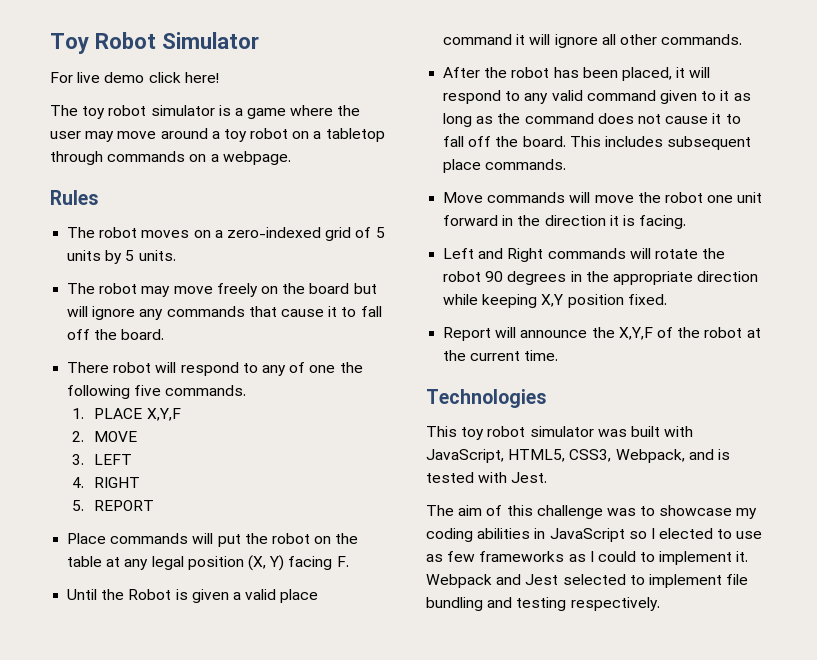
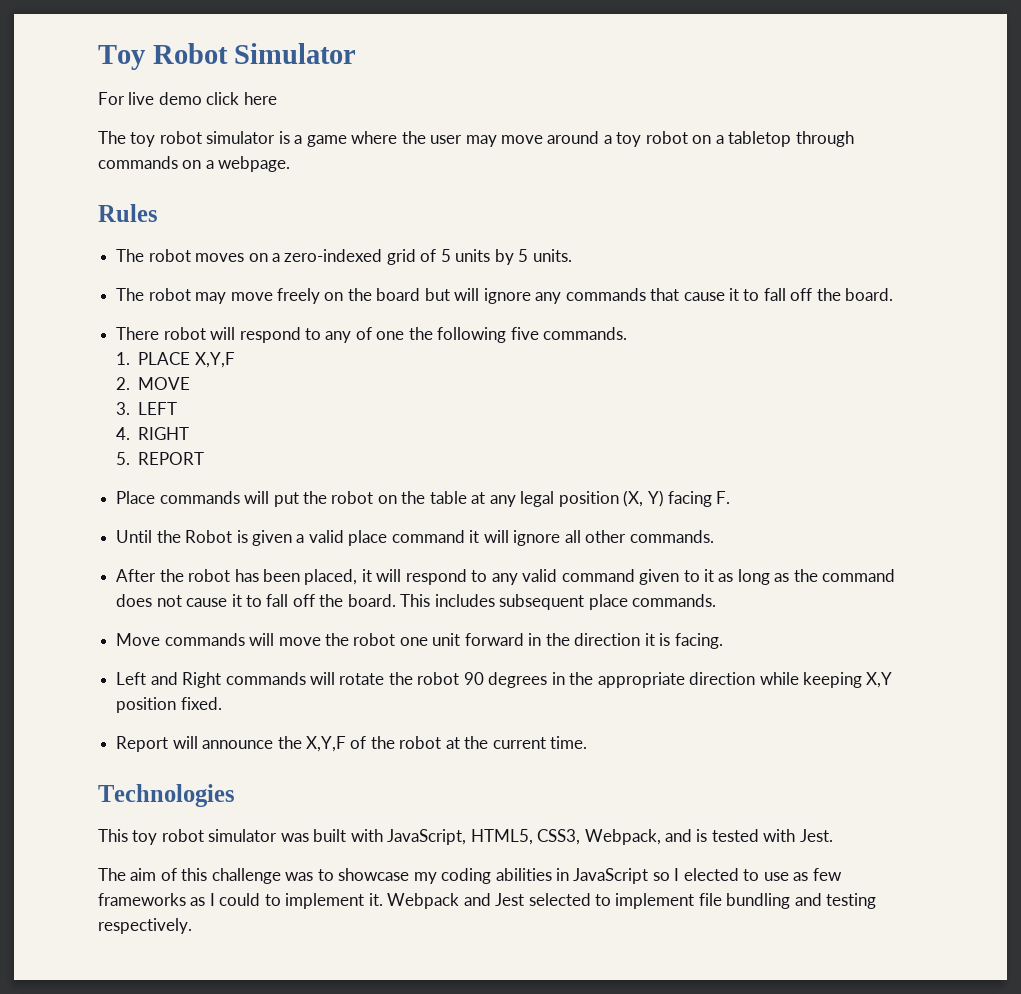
- For live demo click here!
+ For live demo click here

